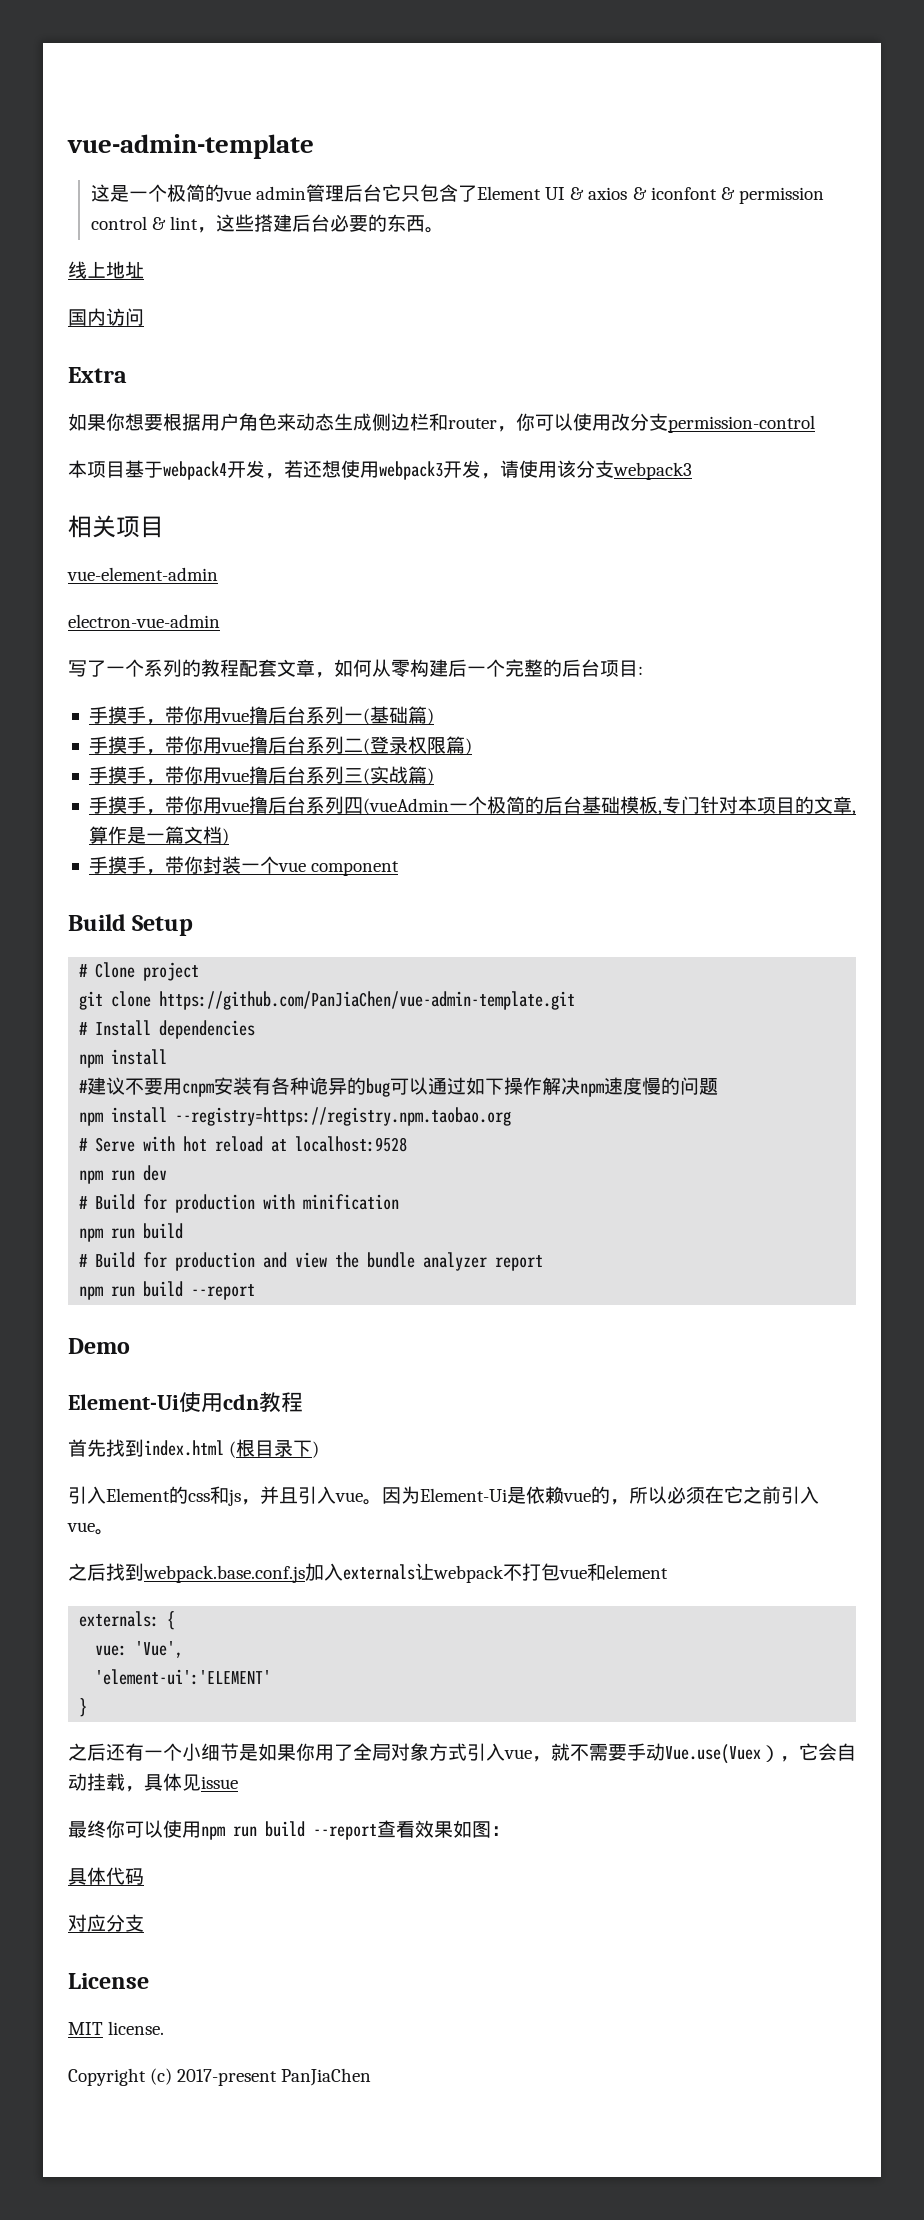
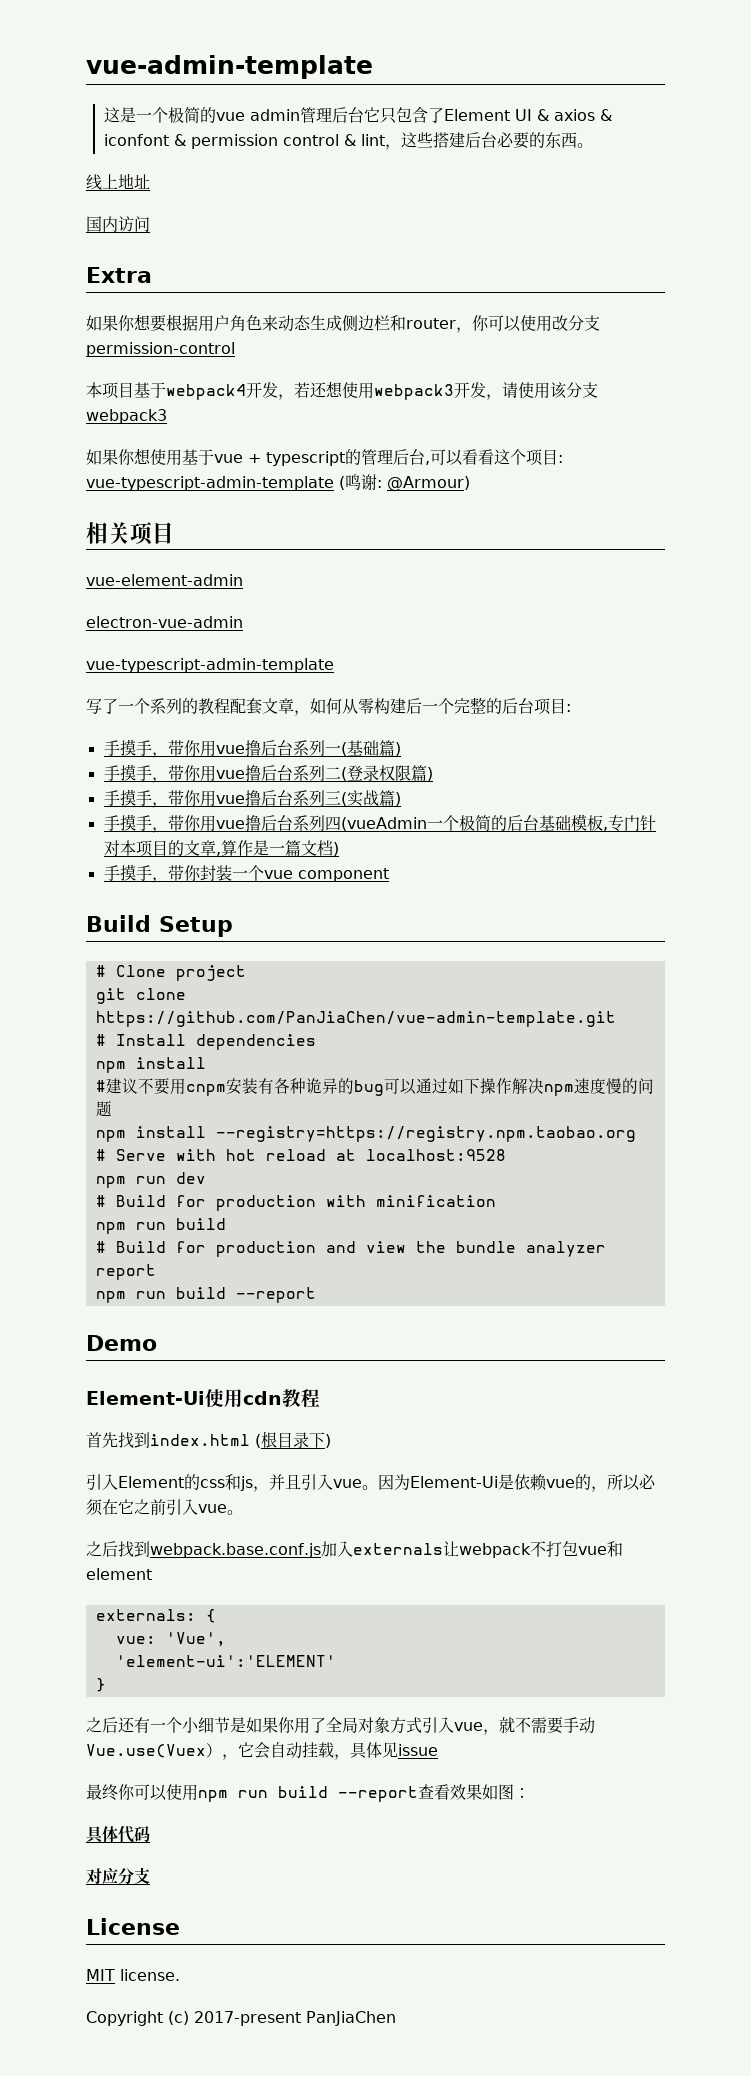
+ 如果你想使用基于vue + typescript的管理后台,可以看看这个项目: vue-typescript-admin-template (鸣谢: @Armour)
  electron-vue-admin
+ vue-typescript-admin-template

